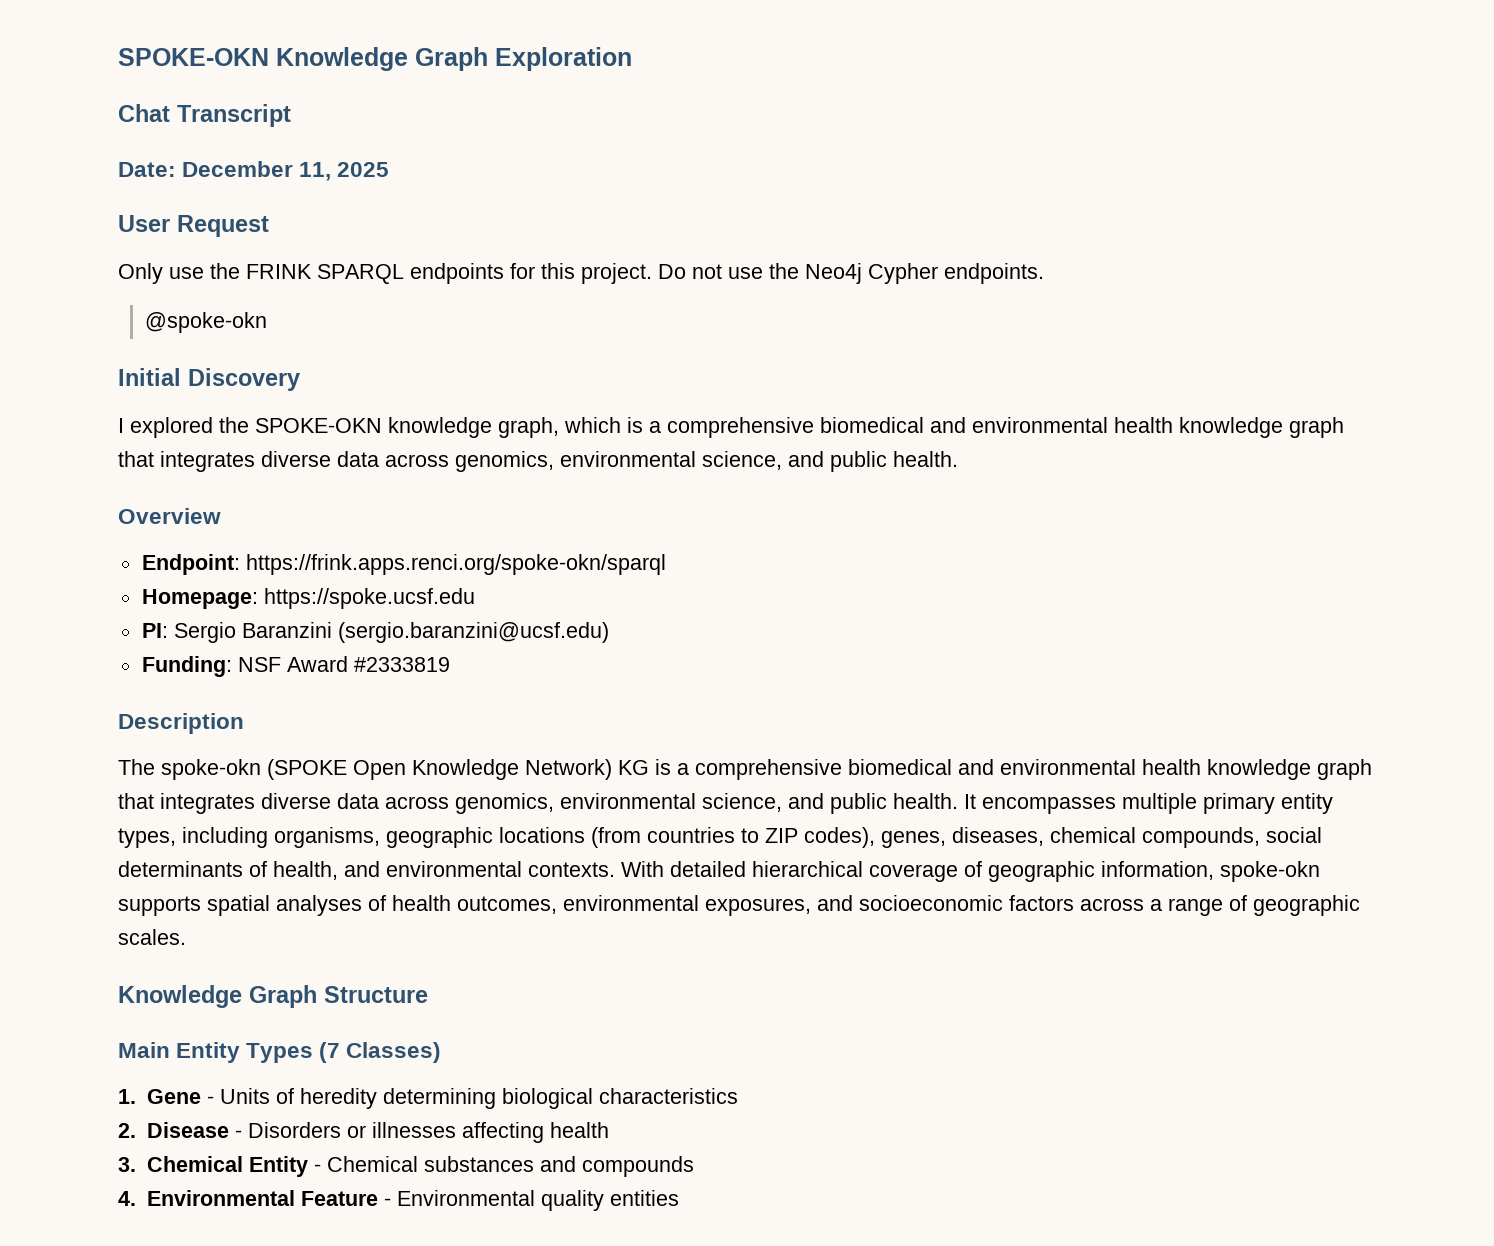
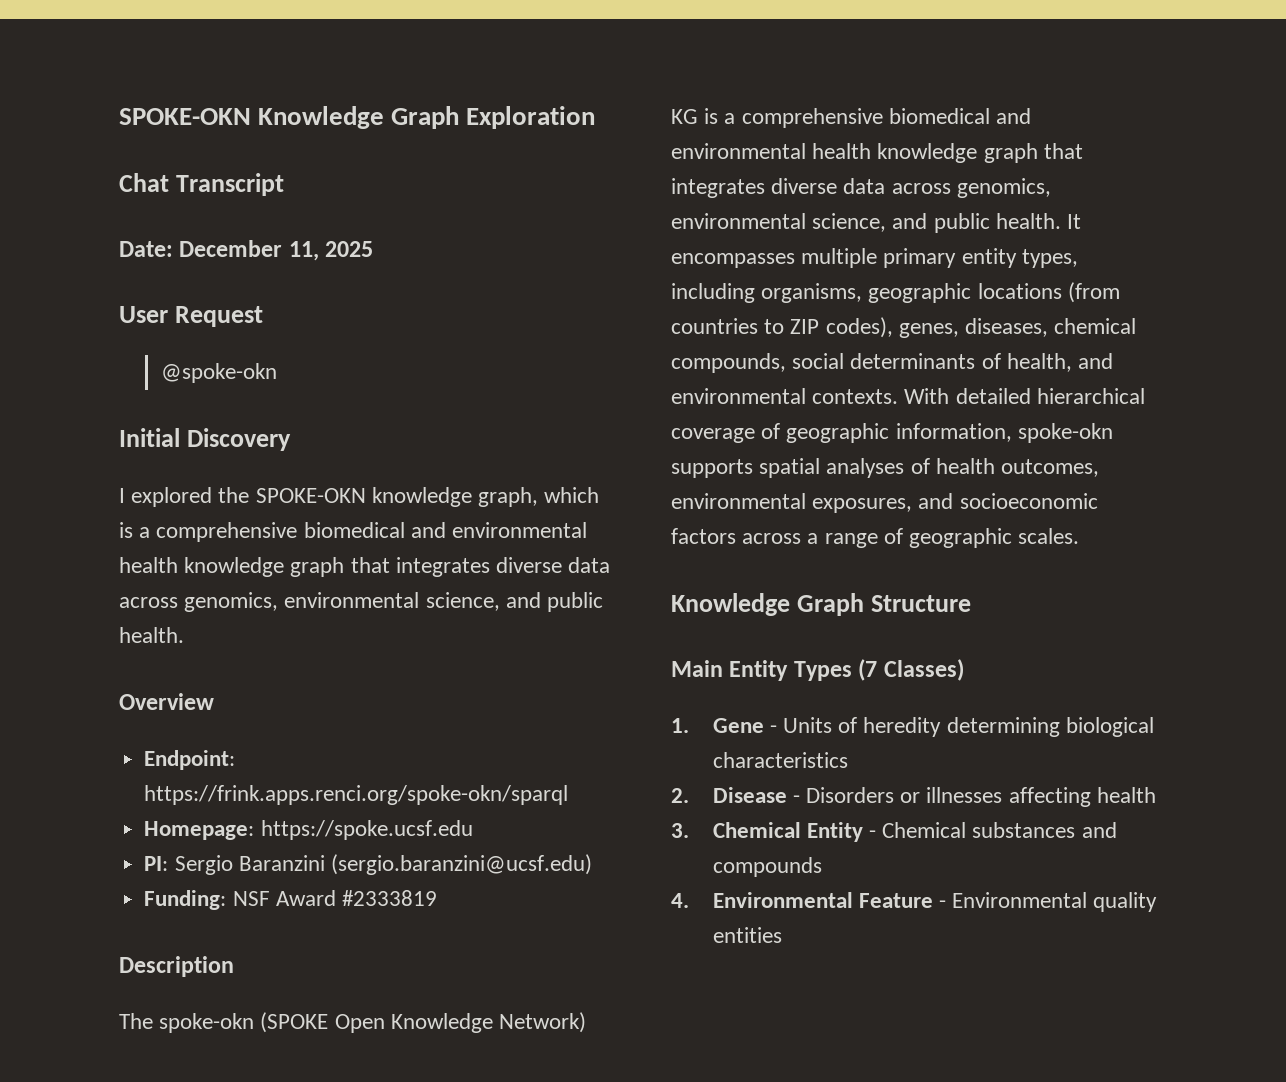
- Only use the FRINK SPARQL endpoints for this project. Do not use the Neo4j Cypher endpoints.

